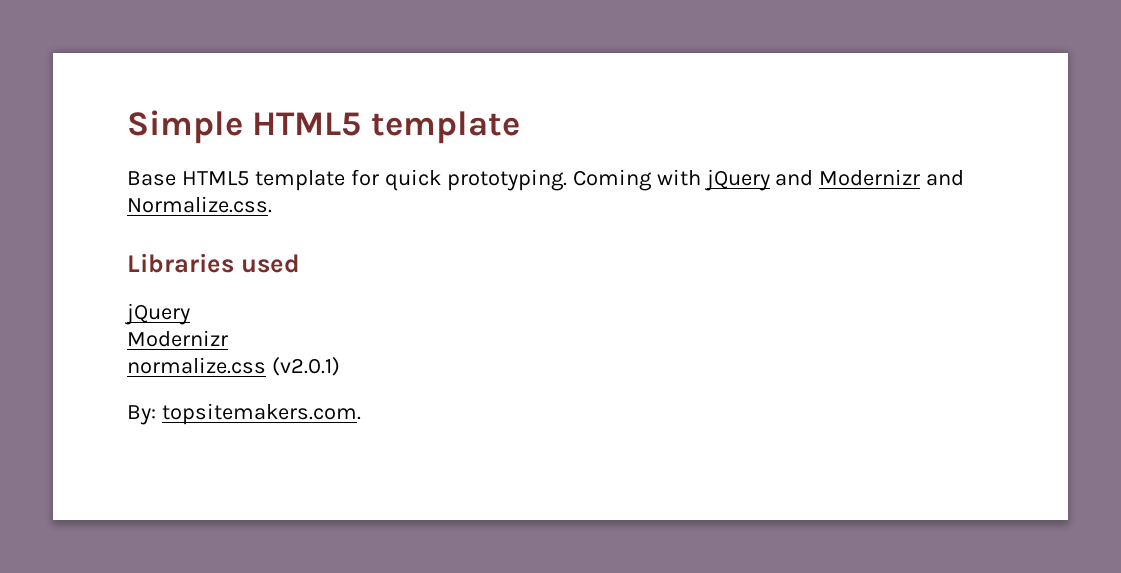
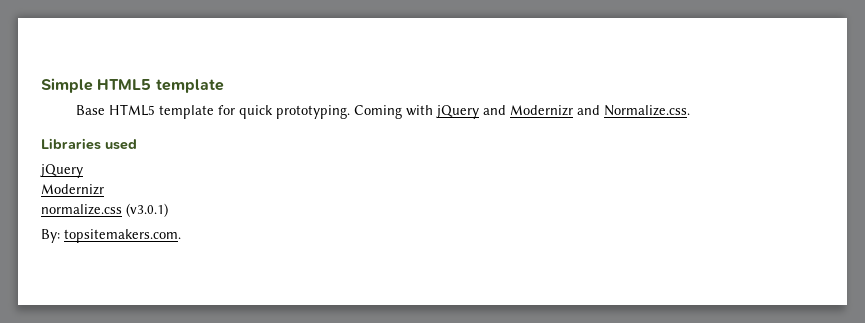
- normalize.css (v2.0.1)
+ normalize.css (v3.0.1)

